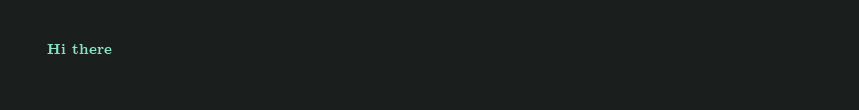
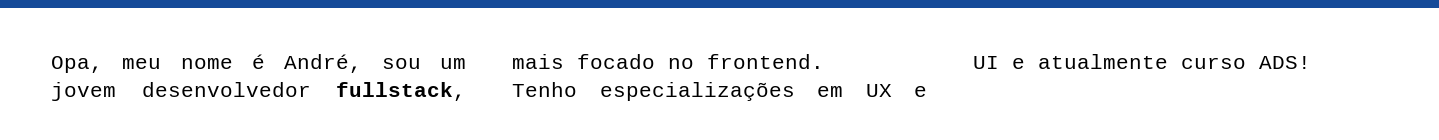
- Hi there
+ Opa, meu nome é André, sou um jovem desenvolvedor fullstack, mais focado no frontend.
+ Tenho especializações em UX e UI e atualmente curso ADS!

